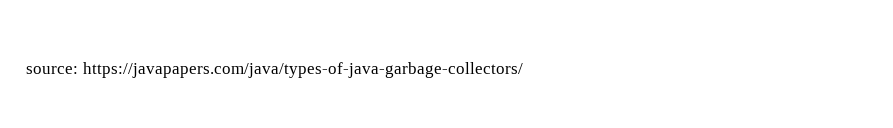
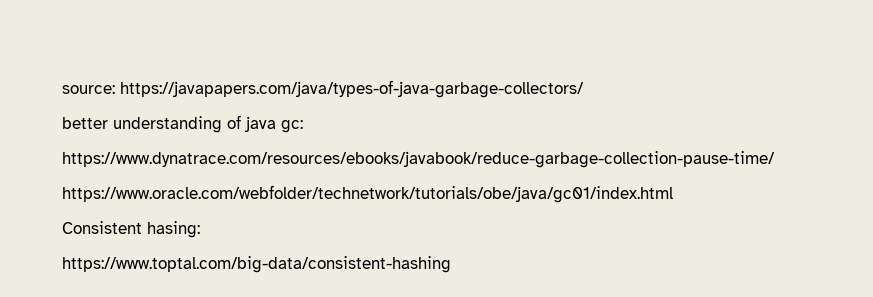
+ better understanding of java gc:
+ https://www.dynatrace.com/resources/ebooks/javabook/reduce-garbage-collection-pause-time/
+ https://www.oracle.com/webfolder/technetwork/tutorials/obe/java/gc01/index.html
+ Consistent hasing:
+ https://www.toptal.com/big-data/consistent-hashing

